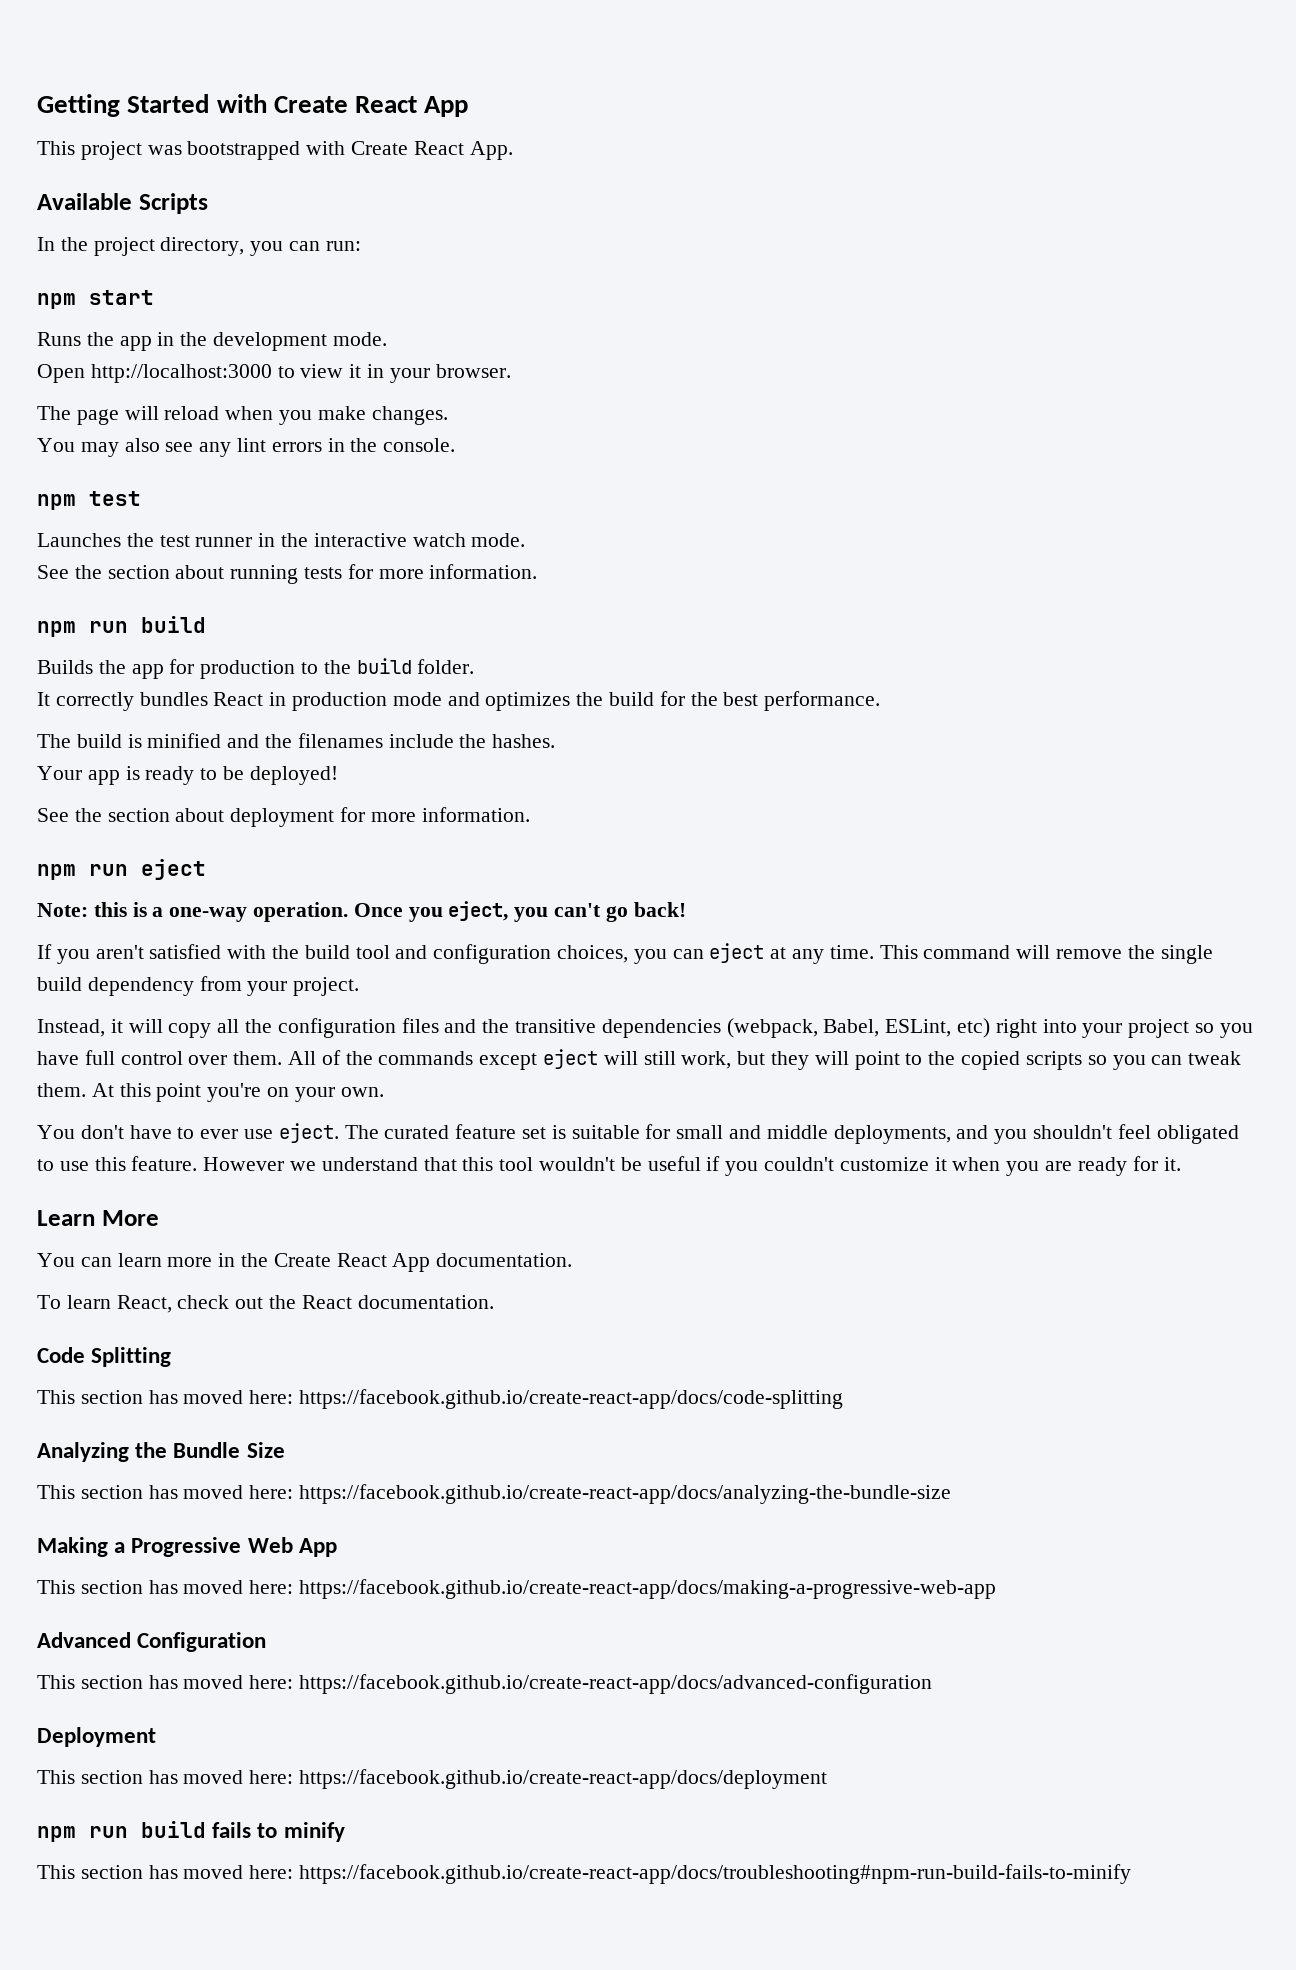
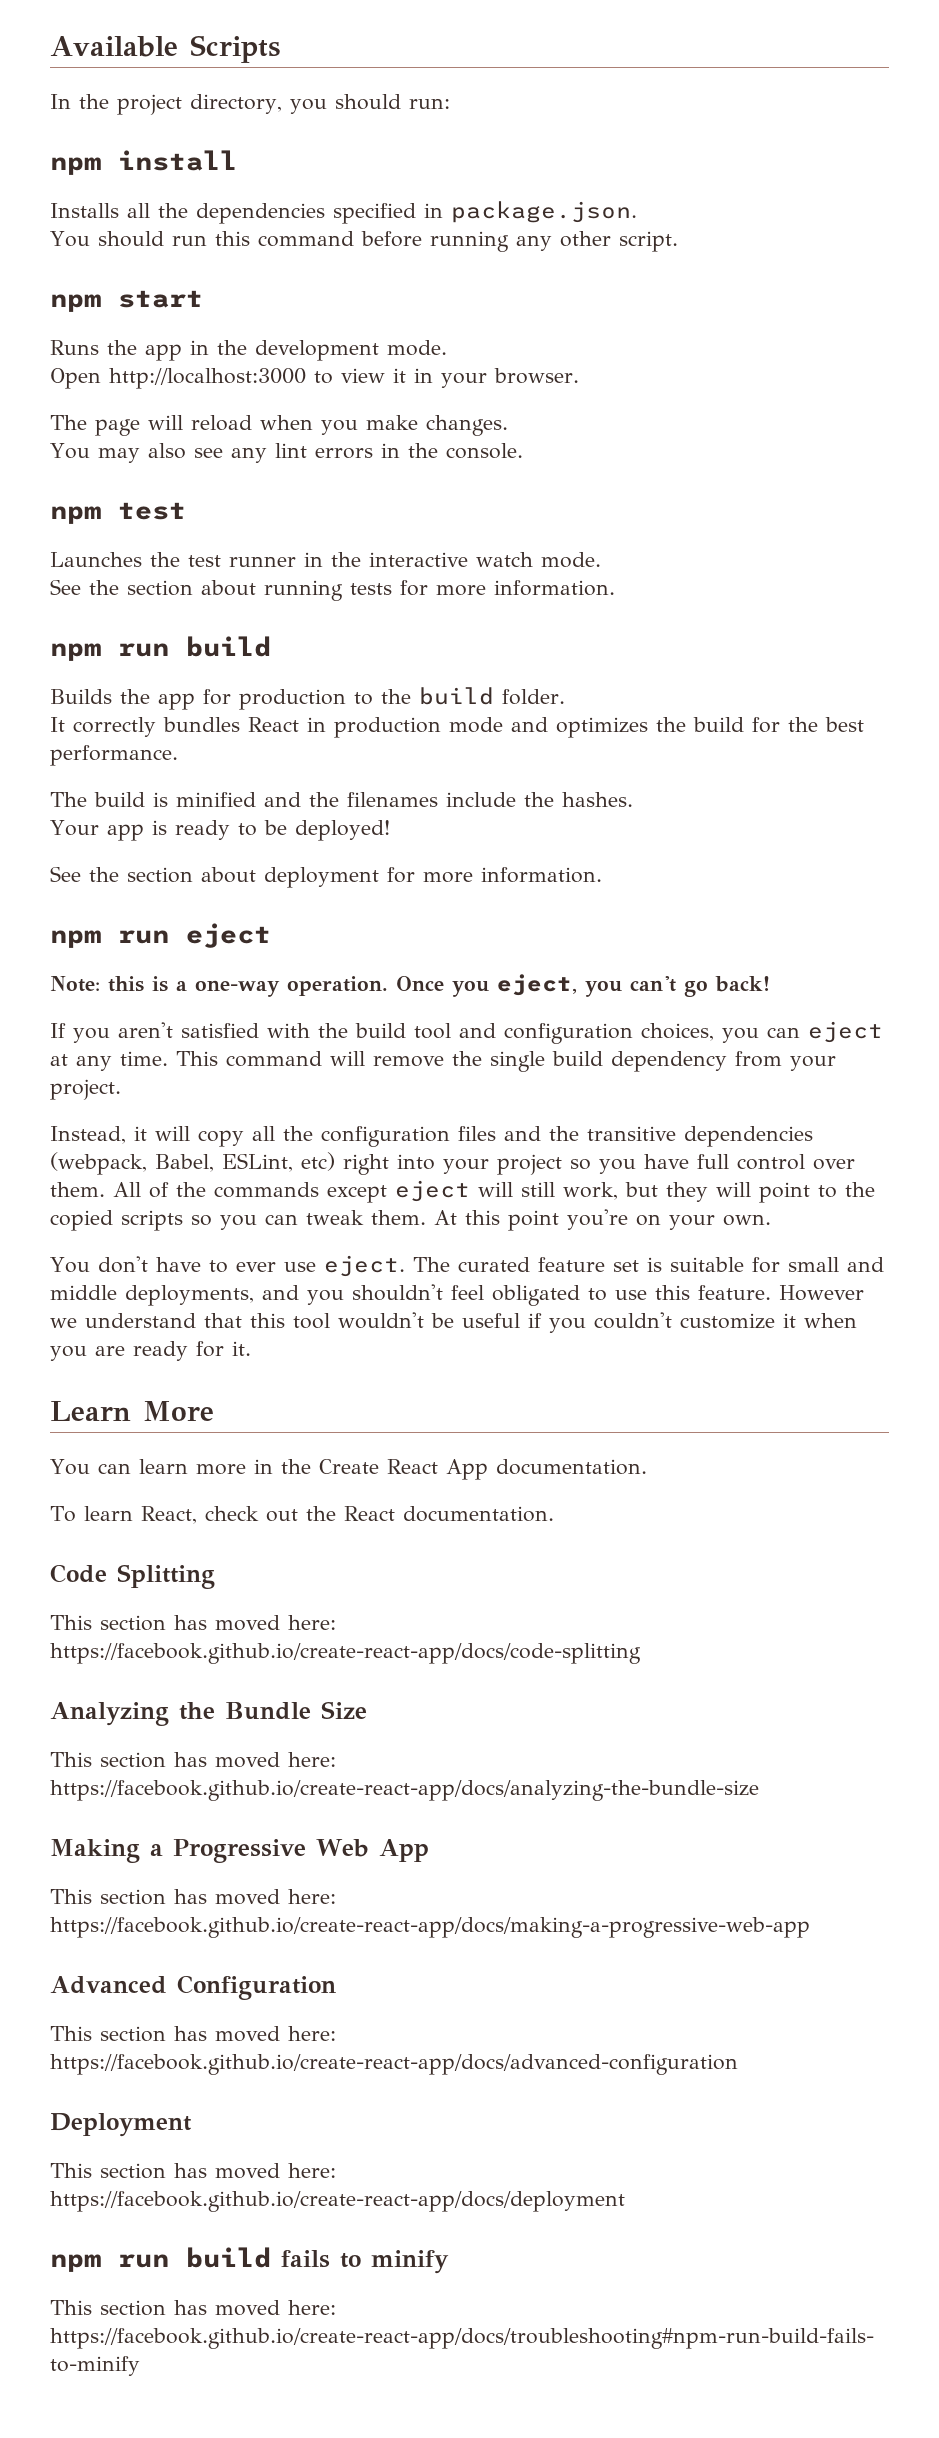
- Getting Started with Create React App
- This project was bootstrapped with Create React App.
- In the project directory, you can run:
+ In the project directory, you should run:
+ npm install
+ Installs all the dependencies specified in package.json.
+ You should run this command before running any other script.

